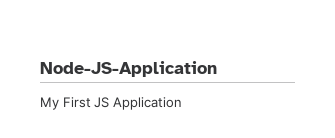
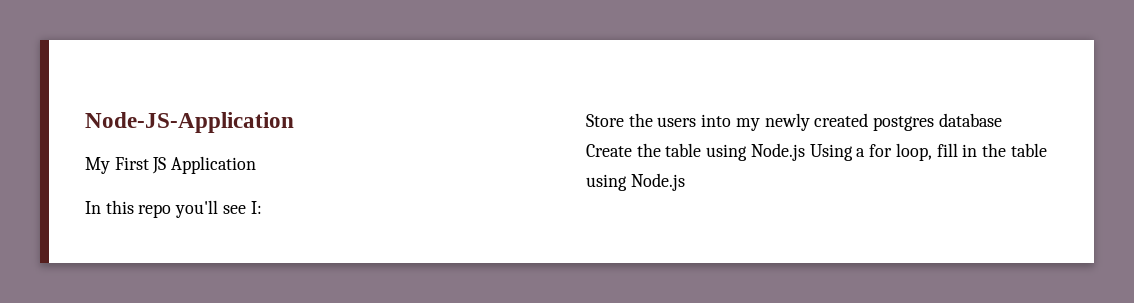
+ In this repo you'll see I:
+ Store the users into my newly created postgres database Create the table using Node.js Using a for loop, fill in the table using Node.js

